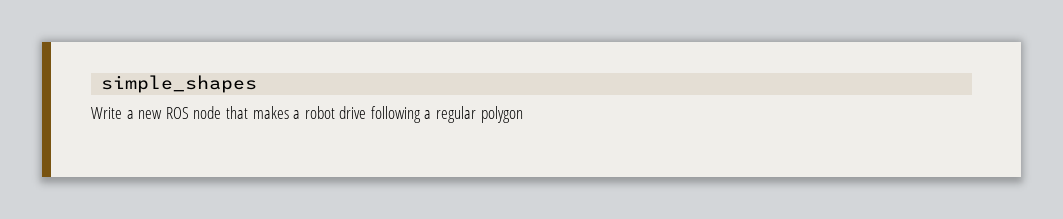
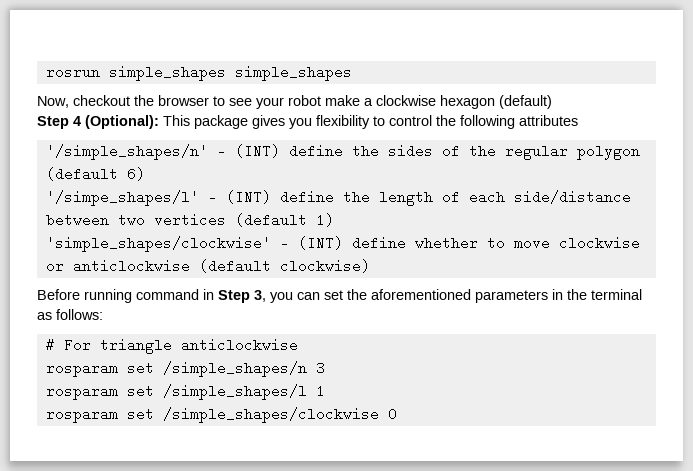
- simple_shapes
+ rosrun simple_shapes simple_shapes
- Write a new ROS node that makes a robot drive following a regular polygon
+ Now, checkout the browser to see your robot make a clockwise hexagon (default)
+ Step 4 (Optional): This package gives you flexibility to control the following attributes
+ '/simple_shapes/n' - (INT) define the sides of the regular polygon (default 6)
+ '/simpe_shapes/l' - (INT) define the length of each side/distance between two vertices (default 1)
+ 'simple_shapes/clockwise' - (INT) define whether to move clockwise or anticlockwise (default clockwise)
+ Before running command in Step 3, you can set the aforementioned parameters in the terminal as follows:
+ # For triangle anticlockwise
+ rosparam set /simple_shapes/n 3
+ rosparam set /simple_shapes/l 1
+ rosparam set /simple_shapes/clockwise 0

